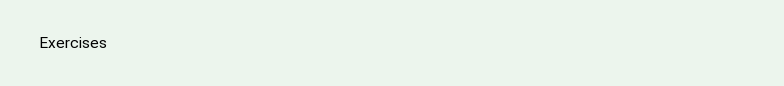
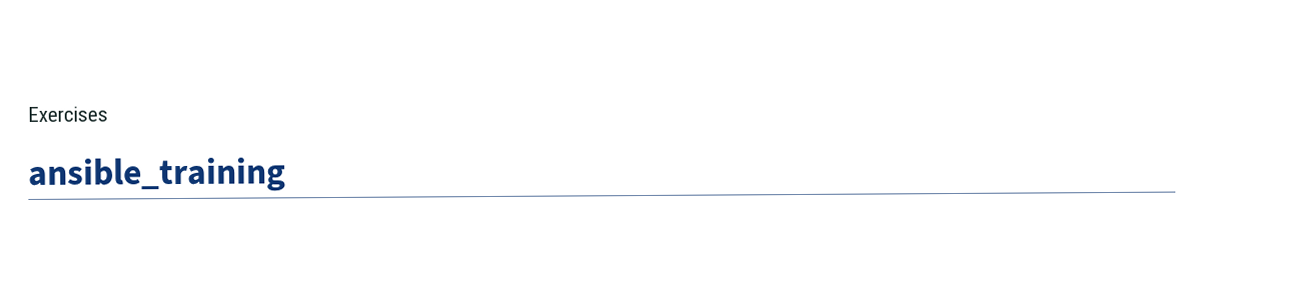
+ ansible_training

